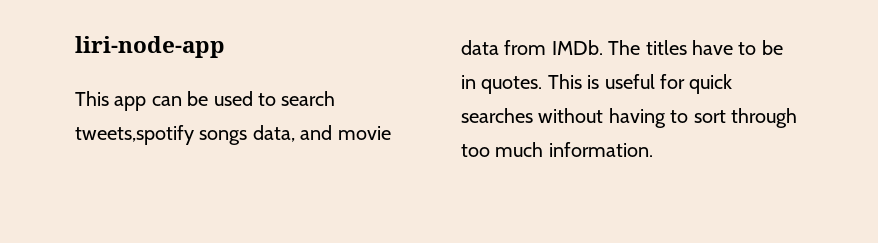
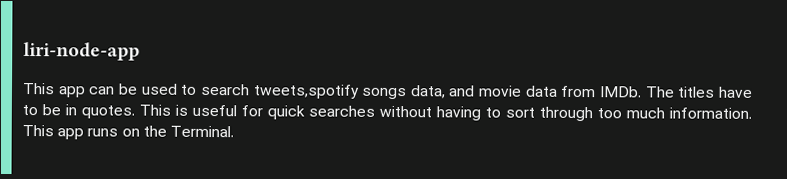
+ This app runs on the Terminal.

